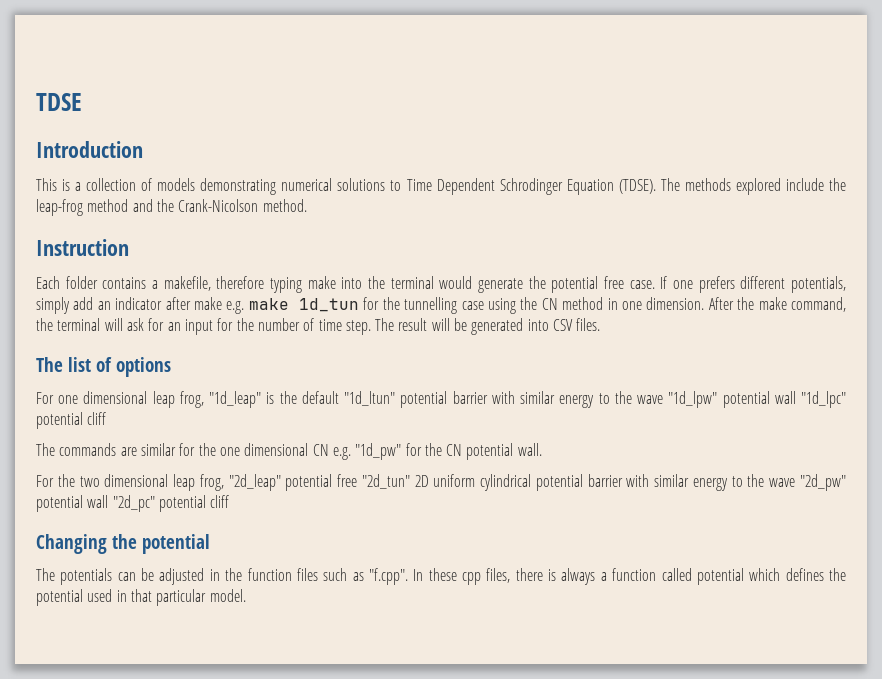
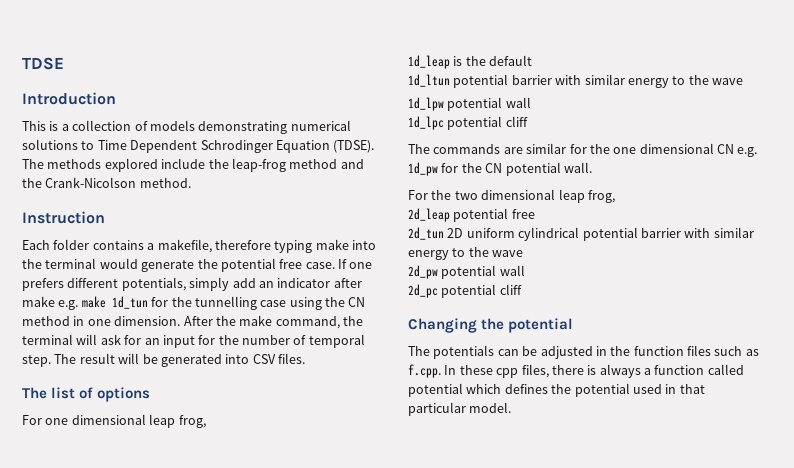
- After the make command, the terminal will ask for an input for the number of time step.
+ After the make command, the terminal will ask for an input for the number of temporal step.
- For one dimensional leap frog, "1d_leap" is the default "1d_ltun" potential barrier with similar energy to the wave "1d_lpw" potential wall "1d_lpc" potential cliff
+ For one dimensional leap frog,
+ 1d_leap is the default
+ 1d_ltun potential barrier with similar energy to the wave
+ 1d_lpw potential wall
+ 1d_lpc potential cliff
- The commands are similar for the one dimensional CN e.g. "1d_pw" for the CN potential wall.
+ The commands are similar for the one dimensional CN e.g. 1d_pw for the CN potential wall.
- For the two dimensional leap frog, "2d_leap" potential free "2d_tun" 2D uniform cylindrical potential barrier with similar energy to the wave "2d_pw" potential wall "2d_pc" potential cliff
+ For the two dimensional leap frog,
+ 2d_leap potential free
+ 2d_tun 2D uniform cylindrical potential barrier with similar energy to the wave
+ 2d_pw potential wall
+ 2d_pc potential cliff
- The potentials can be adjusted in the function files such as "f.cpp". In these cpp files, there is always a function called potential which defines the potential used in that particular model.
+ The potentials can be adjusted in the function files such as f.cpp. In these cpp files, there is always a function called potential which defines the potential used in that particular model.

